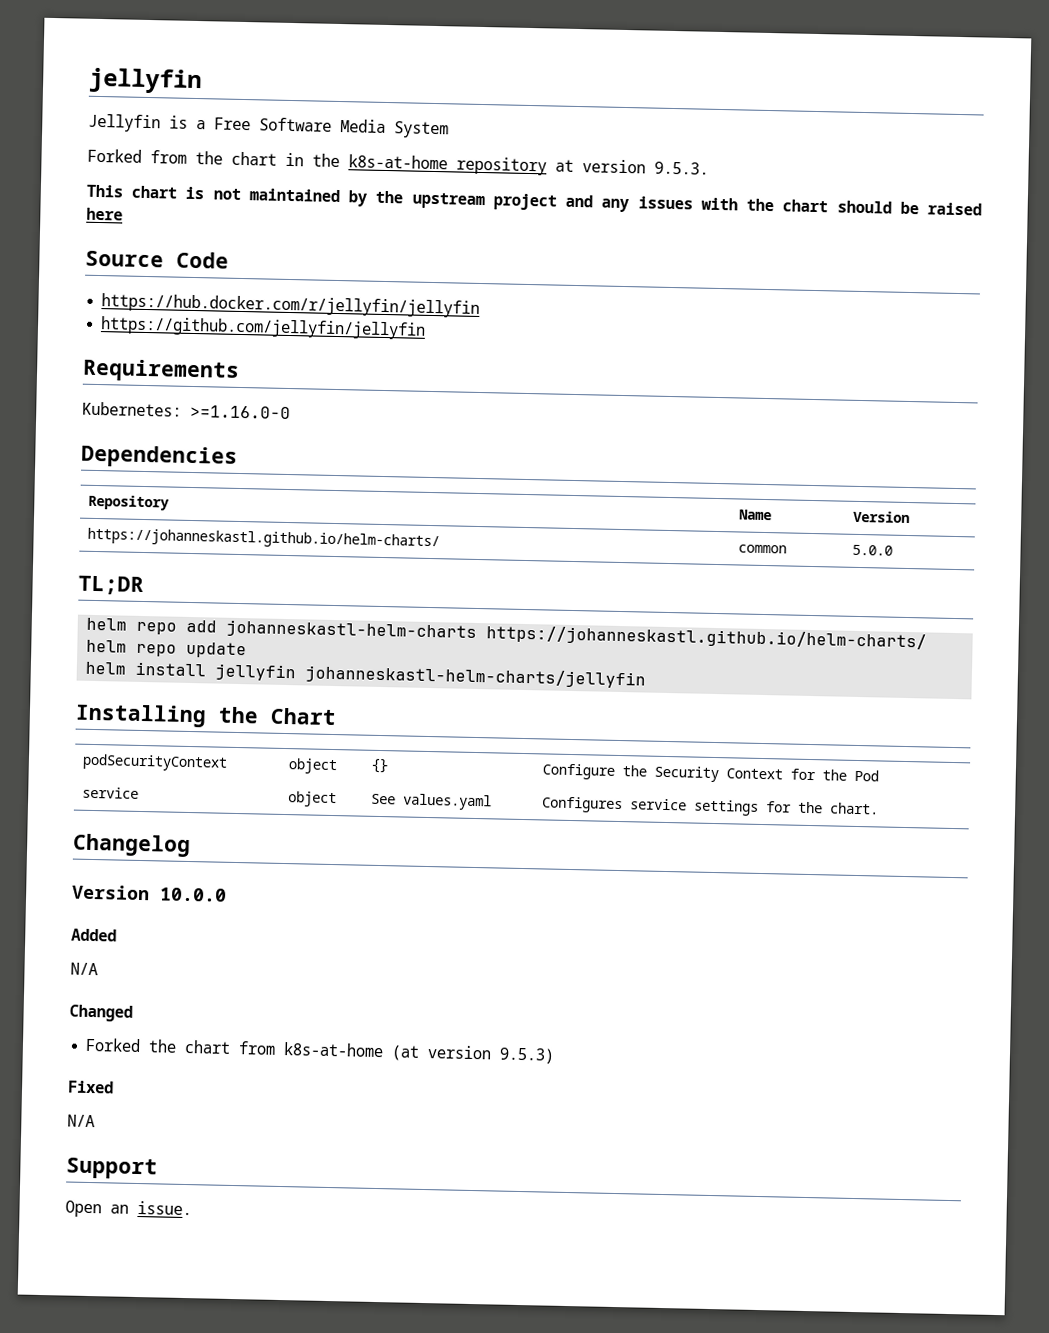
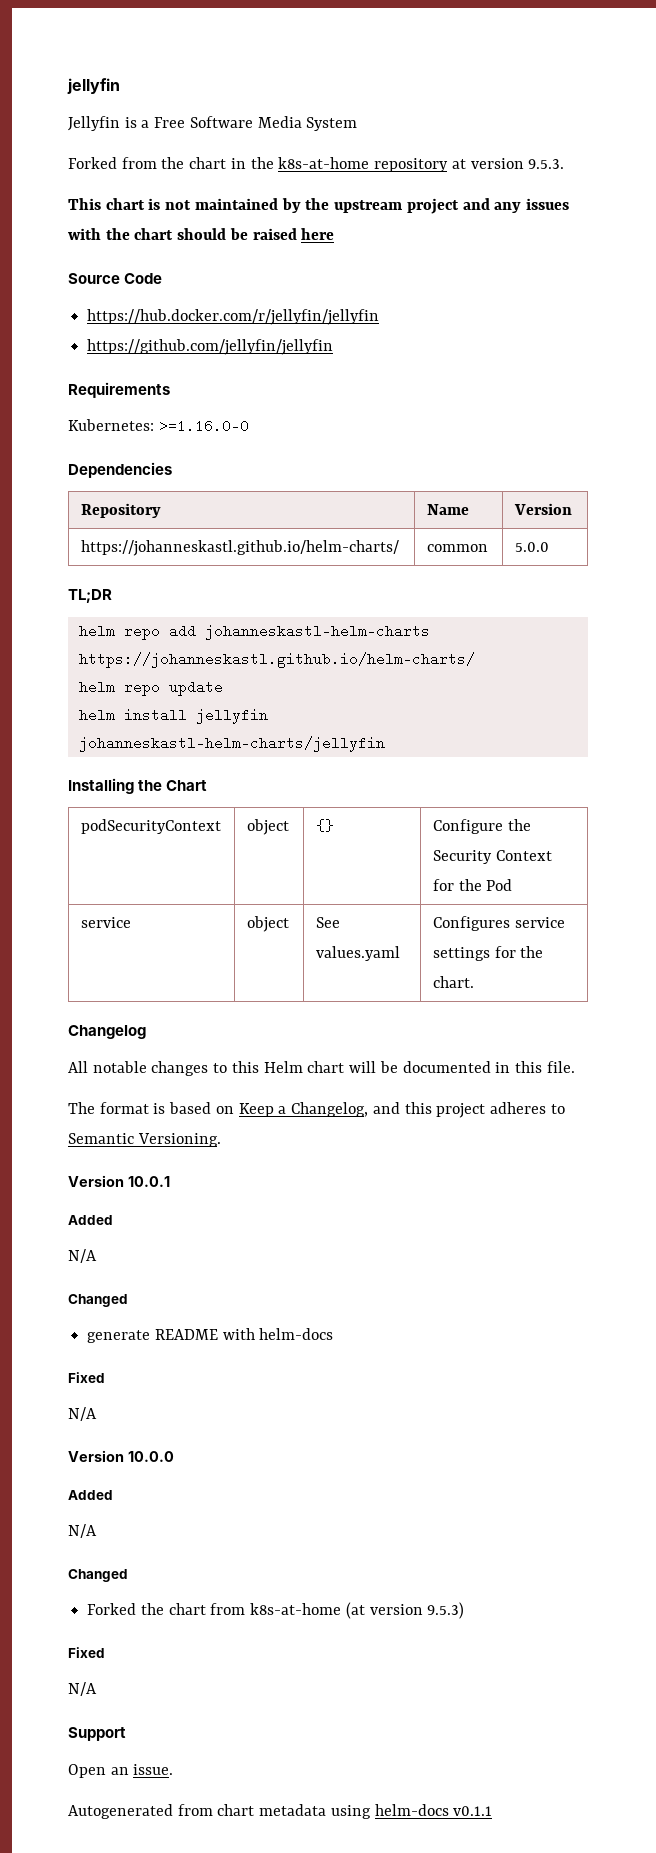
+ All notable changes to this Helm chart will be documented in this file.
+ The format is based on Keep a Changelog, and this project adheres to Semantic Versioning.
+ Version 10.0.1
+ Added
+ N/A
+ Changed
+ generate README with helm-docs
+ Fixed
+ N/A
+ Autogenerated from chart metadata using helm-docs v0.1.1

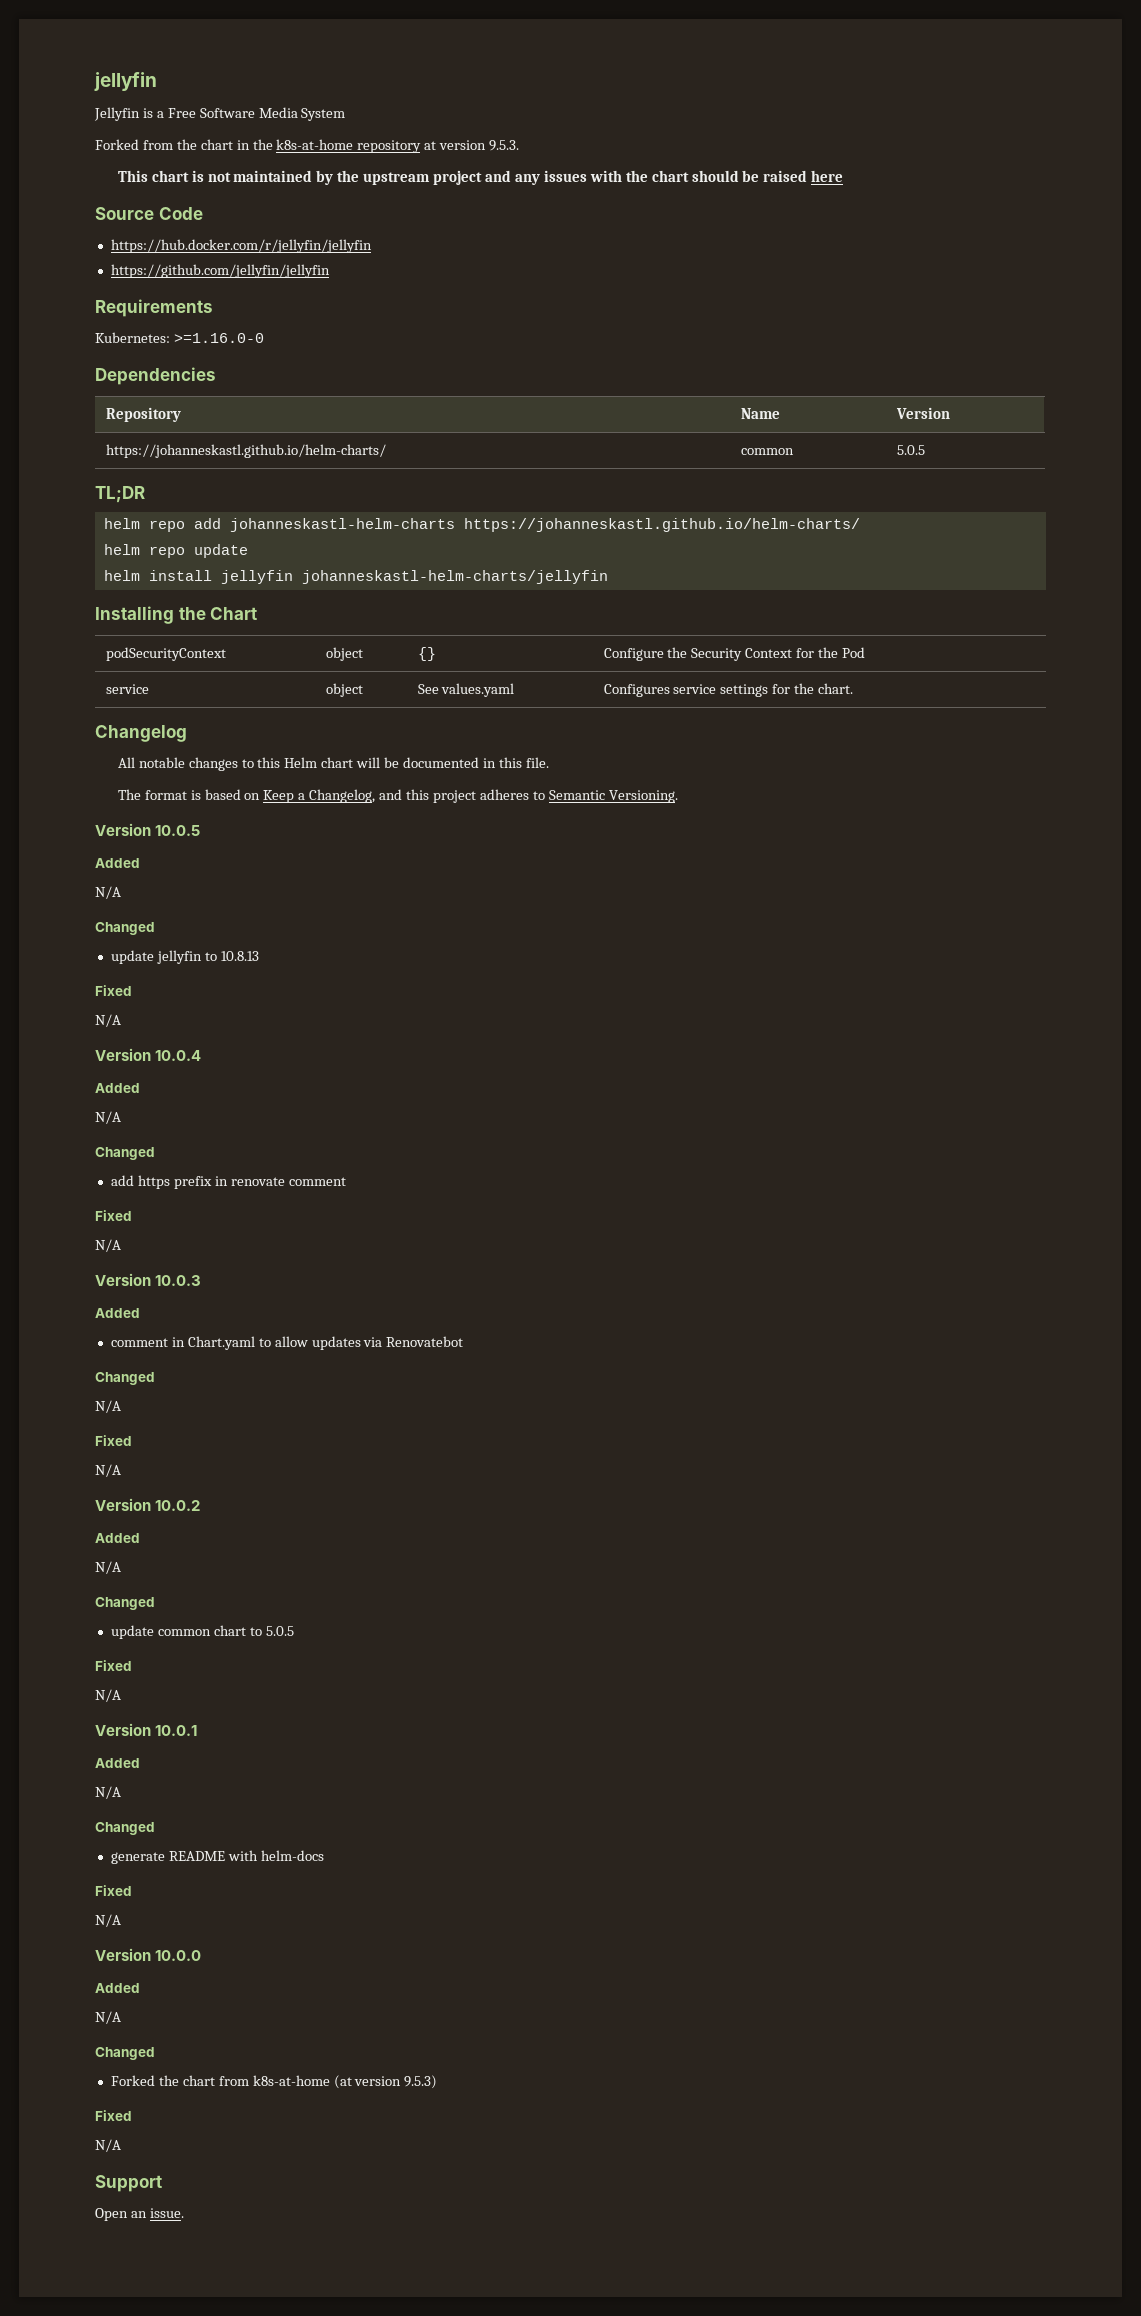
- https://johanneskastl.github.io/helm-charts/ | common | 5.0.0
+ https://johanneskastl.github.io/helm-charts/ | common | 5.0.5
+ Version 10.0.5
+ Added
+ N/A
+ Changed
+ update jellyfin to 10.8.13
+ Fixed
+ N/A
+ Version 10.0.4
+ Added
+ N/A
+ Changed
+ add https prefix in renovate comment
+ Fixed
+ N/A
+ Version 10.0.3
+ Added
+ comment in Chart.yaml to allow updates via Renovatebot
+ Changed
+ N/A
+ Fixed
+ N/A
+ Version 10.0.2
+ Added
+ N/A
+ Changed
+ update common chart to 5.0.5
+ Fixed
+ N/A
- Autogenerated from chart metadata using helm-docs v0.1.1

